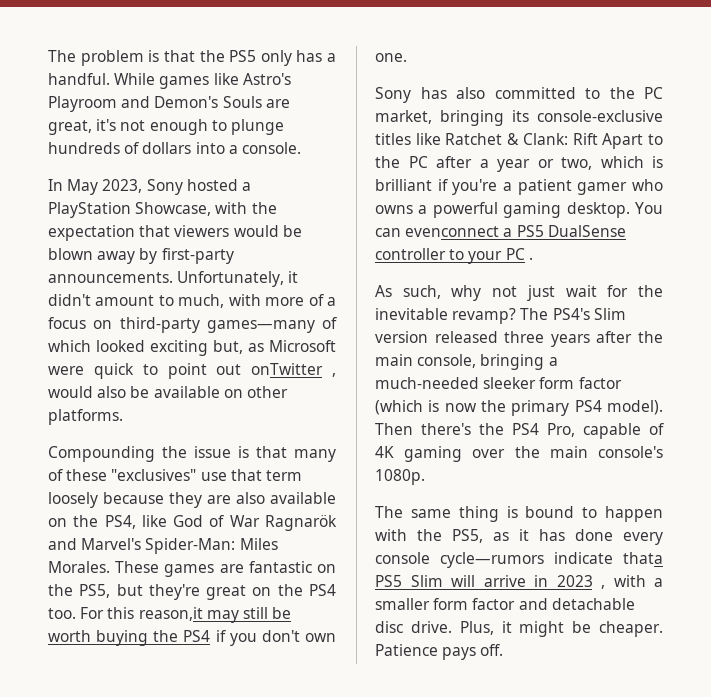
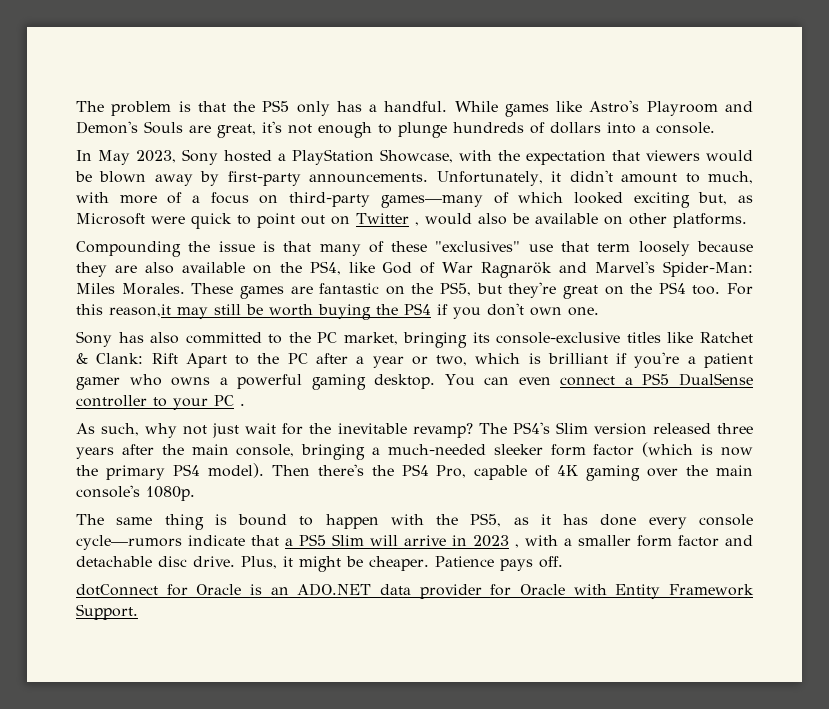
- Unfortunately, it didn't amount to much, with more of a focus on third-party games—many of which looked exciting but, as Microsoft were quick to point out onTwitter , would also be available on other platforms.
+ Unfortunately, it didn't amount to much, with more of a focus on third-party games—many of which looked exciting but, as Microsoft were quick to point out on Twitter , would also be available on other platforms.
- You can evenconnect a PS5 DualSense controller to your PC .
+ You can even connect a PS5 DualSense controller to your PC .
- The same thing is bound to happen with the PS5, as it has done every console cycle—rumors indicate thata PS5 Slim will arrive in 2023 , with a smaller form factor and detachable disc drive.
+ The same thing is bound to happen with the PS5, as it has done every console cycle—rumors indicate that a PS5 Slim will arrive in 2023 , with a smaller form factor and detachable disc drive.
+ dotConnect for Oracle is an ADO.NET data provider for Oracle with Entity Framework Support.

